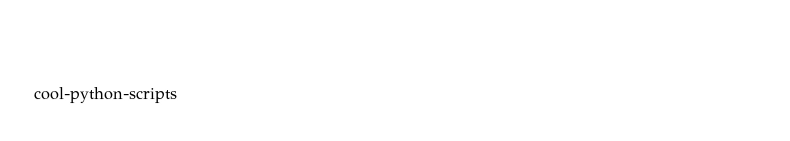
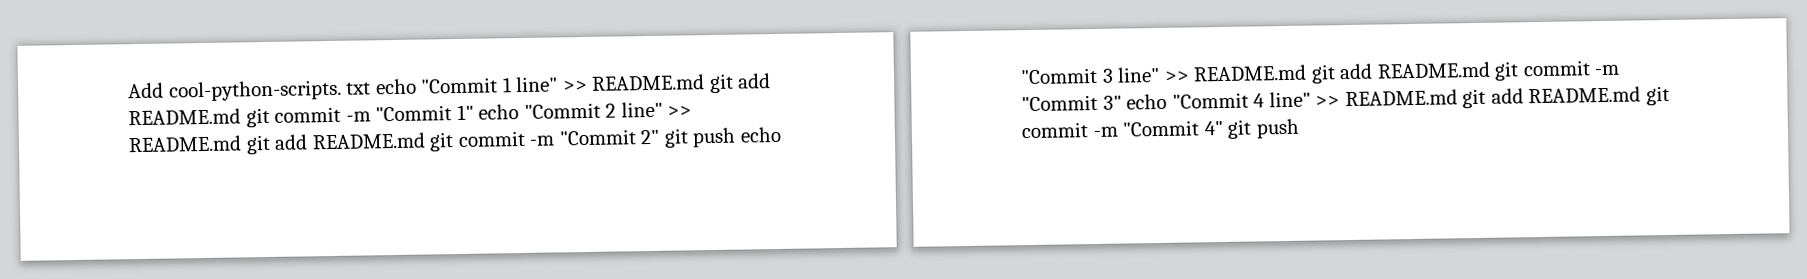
- cool-python-scripts
+ Add cool-python-scripts. txt echo "Commit 1 line" >> README.md git add README.md git commit -m "Commit 1" echo "Commit 2 line" >> README.md git add README.md git commit -m "Commit 2" git push echo "Commit 3 line" >> README.md git add README.md git commit -m "Commit 3" echo "Commit 4 line" >> README.md git add README.md git commit -m "Commit 4" git push

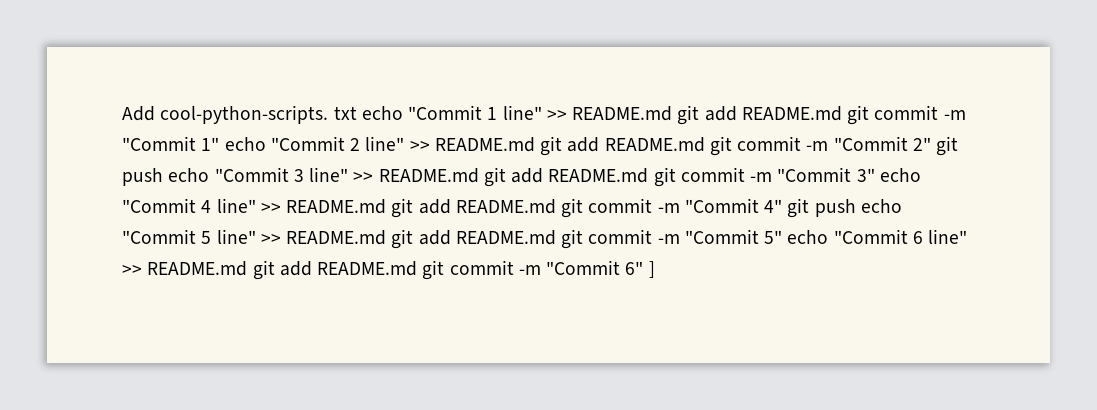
- Add cool-python-scripts. txt echo "Commit 1 line" >> README.md git add README.md git commit -m "Commit 1" echo "Commit 2 line" >> README.md git add README.md git commit -m "Commit 2" git push echo "Commit 3 line" >> README.md git add README.md git commit -m "Commit 3" echo "Commit 4 line" >> README.md git add README.md git commit -m "Commit 4" git push
+ Add cool-python-scripts. txt echo "Commit 1 line" >> README.md git add README.md git commit -m "Commit 1" echo "Commit 2 line" >> README.md git add README.md git commit -m "Commit 2" git push echo "Commit 3 line" >> README.md git add README.md git commit -m "Commit 3" echo "Commit 4 line" >> README.md git add README.md git commit -m "Commit 4" git push echo "Commit 5 line" >> README.md git add README.md git commit -m "Commit 5" echo "Commit 6 line" >> README.md git add README.md git commit -m "Commit 6" ]

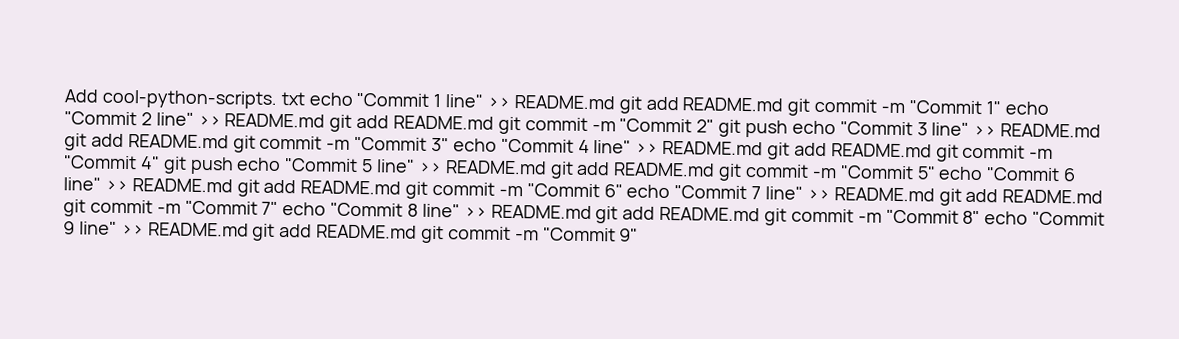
- Add cool-python-scripts. txt echo "Commit 1 line" >> README.md git add README.md git commit -m "Commit 1" echo "Commit 2 line" >> README.md git add README.md git commit -m "Commit 2" git push echo "Commit 3 line" >> README.md git add README.md git commit -m "Commit 3" echo "Commit 4 line" >> README.md git add README.md git commit -m "Commit 4" git push echo "Commit 5 line" >> README.md git add README.md git commit -m "Commit 5" echo "Commit 6 line" >> README.md git add README.md git commit -m "Commit 6" ]
+ Add cool-python-scripts. txt echo "Commit 1 line" >> README.md git add README.md git commit -m "Commit 1" echo "Commit 2 line" >> README.md git add README.md git commit -m "Commit 2" git push echo "Commit 3 line" >> README.md git add README.md git commit -m "Commit 3" echo "Commit 4 line" >> README.md git add README.md git commit -m "Commit 4" git push echo "Commit 5 line" >> README.md git add README.md git commit -m "Commit 5" echo "Commit 6 line" >> README.md git add README.md git commit -m "Commit 6" echo "Commit 7 line" >> README.md git add README.md git commit -m "Commit 7" echo "Commit 8 line" >> README.md git add README.md git commit -m "Commit 8" echo "Commit 9 line" >> README.md git add README.md git commit -m "Commit 9"

